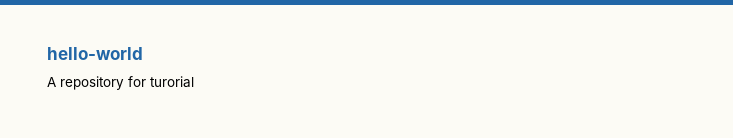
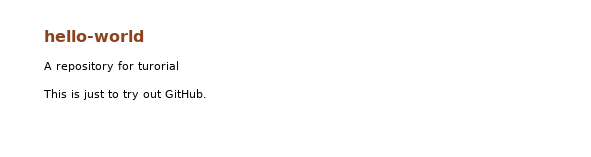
+ This is just to try out GitHub.

